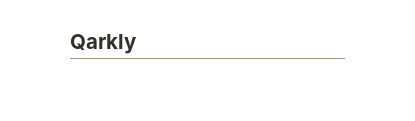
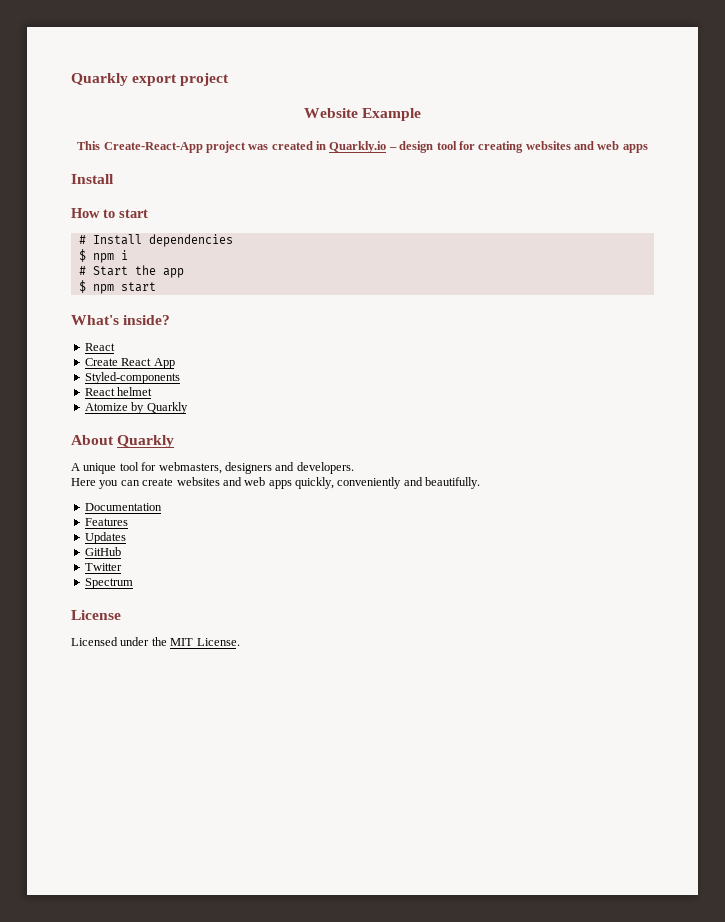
- Qarkly
+ Quarkly export project
+ Website Example
+ This Create-React-App project was created in Quarkly.io – design tool for creating websites and web apps
+ Install
+ How to start
+ # Install dependencies
+ $ npm i
+ # Start the app
+ $ npm start
+ What's inside?
+ React
+ Create React App
+ Styled-components
+ React helmet
+ Atomize by Quarkly
+ About Quarkly
+ A unique tool for webmasters, designers and developers.
+ Here you can create websites and web apps quickly, conveniently and beautifully.
+ Documentation
+ Features
+ Updates
+ GitHub
+ Twitter
+ Spectrum
+ License
+ Licensed under the MIT License.

